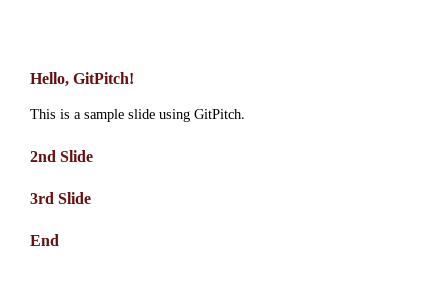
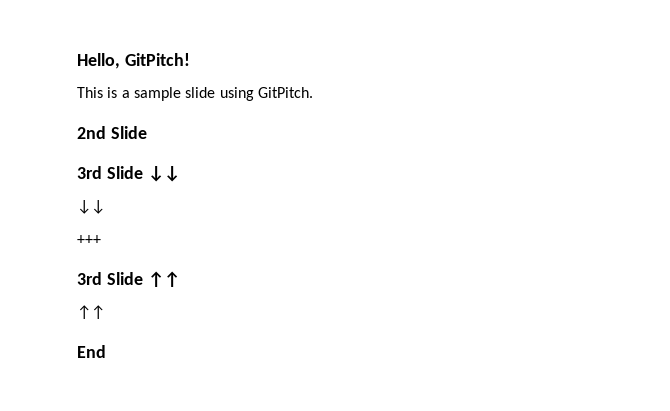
- 3rd Slide
+ 3rd Slide ↓↓
+ ↓↓
+ +++
+ 3rd Slide ↑↑
+ ↑↑

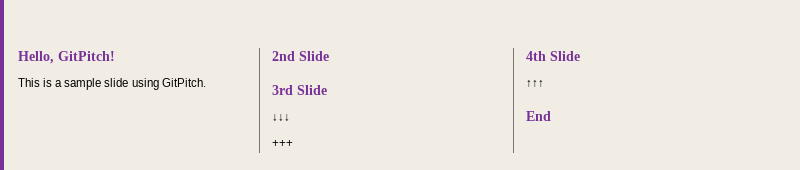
- 3rd Slide ↓↓
- ↓↓
+ 3rd Slide
+ ↓↓↓
- 3rd Slide ↑↑
- ↑↑
+ 4th Slide
+ ↑↑↑

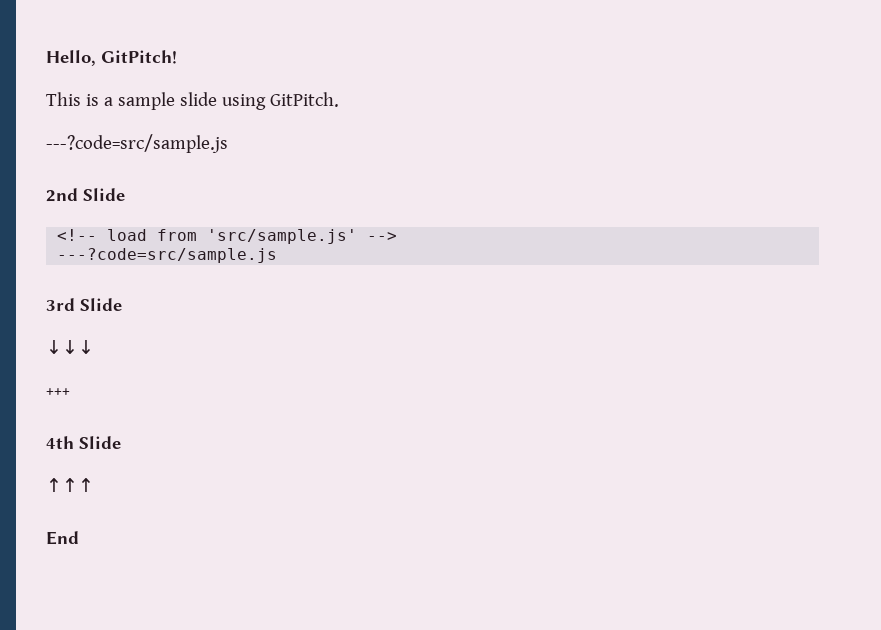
  This is a sample slide using GitPitch.
+ ---?code=src/sample.js
+ <!-- load from 'src/sample.js' -->
+ ---?code=src/sample.js

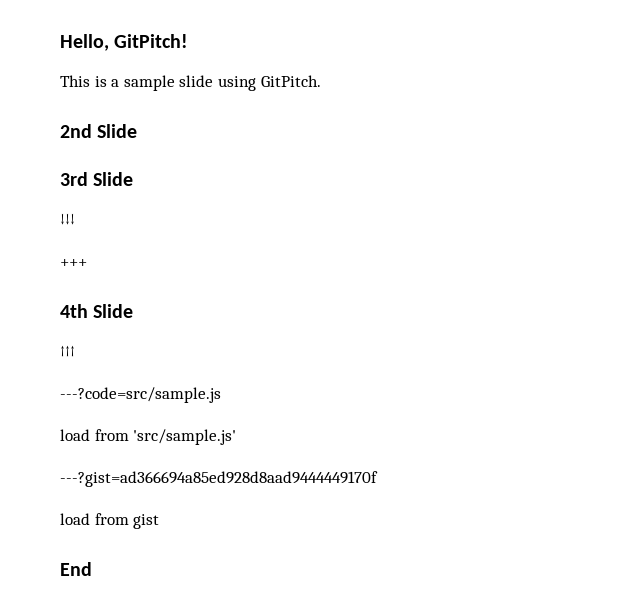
  This is a sample slide using GitPitch.
- ---?code=src/sample.js
- <!-- load from 'src/sample.js' -->
- ---?code=src/sample.js
+ ---?code=src/sample.js
+ load from 'src/sample.js'
+ ---?gist=ad366694a85ed928d8aad9444449170f
+ load from gist

